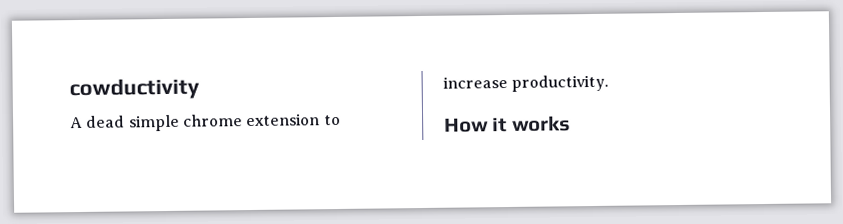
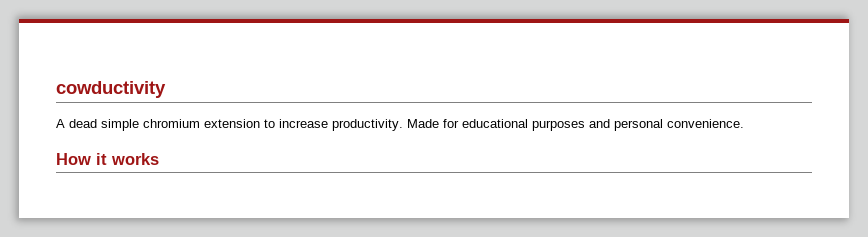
- A dead simple chrome extension to increase productivity.
+ A dead simple chromium extension to increase productivity. Made for educational purposes and personal convenience.

